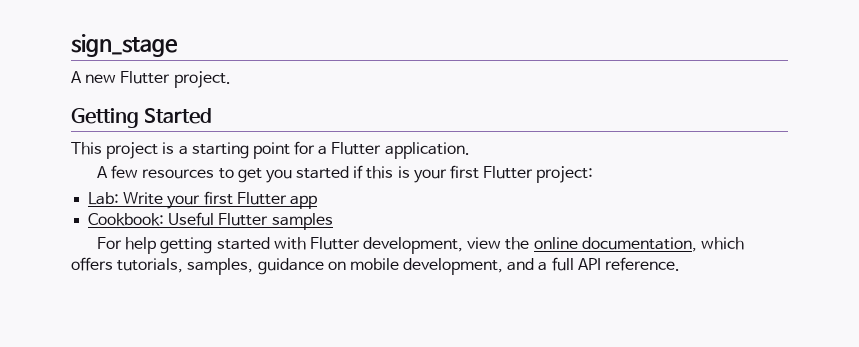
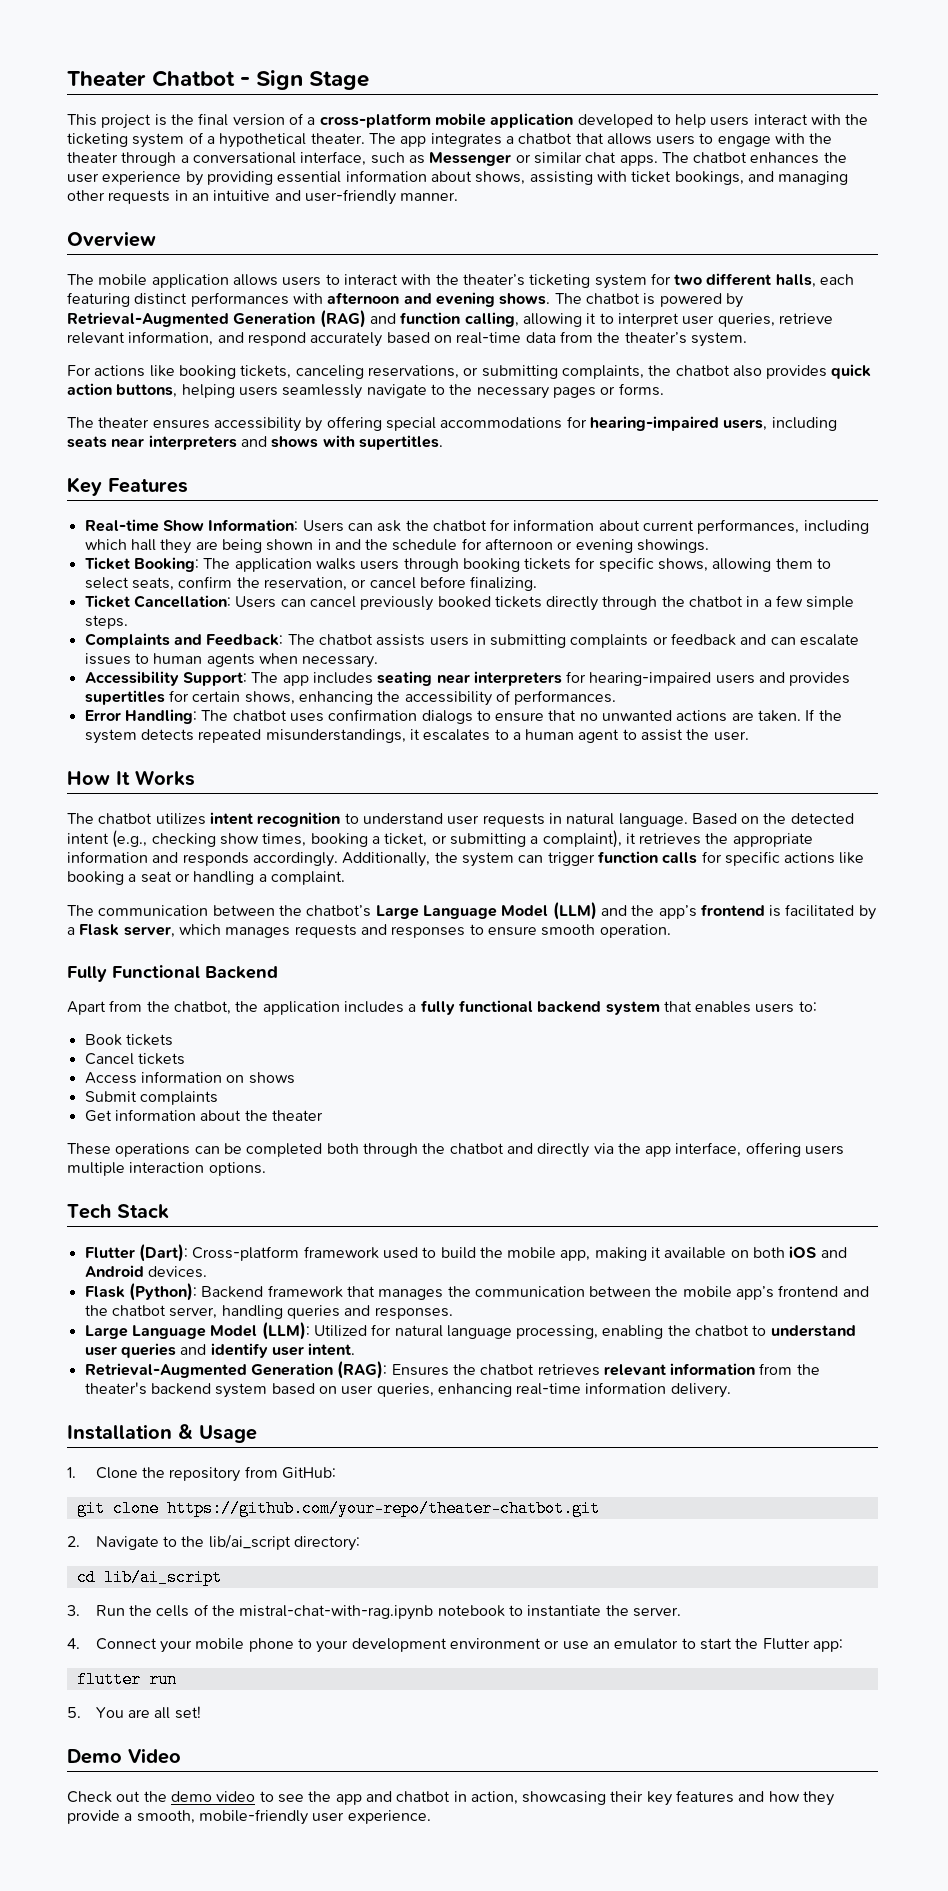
- sign_stage
- A new Flutter project.
- Getting Started
- This project is a starting point for a Flutter application.
- A few resources to get you started if this is your first Flutter project:
- Lab: Write your first Flutter app
- Cookbook: Useful Flutter samples
- For help getting started with Flutter development, view the online documentation, which offers tutorials, samples, guidance on mobile development, and a full API reference.
+ Theater Chatbot - Sign Stage
+ This project is the final version of a cross-platform mobile application developed to help users interact with the ticketing system of a hypothetical theater. The app integrates a chatbot that allows users to engage with the theater through a conversational interface, such as Messenger or similar chat apps. The chatbot enhances the user experience by providing essential information about shows, assisting with ticket bookings, and managing other requests in an intuitive and user-friendly manner.
+ Overview
+ The mobile application allows users to interact with the theater’s ticketing system for two different halls, each featuring distinct performances with afternoon and evening shows. The chatbot is powered by Retrieval-Augmented Generation (RAG) and function calling, allowing it to interpret user queries, retrieve relevant information, and respond accurately based on real-time data from the theater’s system.
+ For actions like booking tickets, canceling reservations, or submitting complaints, the chatbot also provides quick action buttons, helping users seamlessly navigate to the necessary pages or forms.
+ The theater ensures accessibility by offering special accommodations for hearing-impaired users, including seats near interpreters and shows with supertitles.
+ Key Features
+ Real-time Show Information: Users can ask the chatbot for information about current performances, including which hall they are being shown in and the schedule for afternoon or evening showings.
+ Ticket Booking: The application walks users through booking tickets for specific shows, allowing them to select seats, confirm the reservation, or cancel before finalizing.
+ Ticket Cancellation: Users can cancel previously booked tickets directly through the chatbot in a few simple steps.
+ Complaints and Feedback: The chatbot assists users in submitting complaints or feedback and can escalate issues to human agents when necessary.
+ Accessibility Support: The app includes seating near interpreters for hearing-impaired users and provides supertitles for certain shows, enhancing the accessibility of performances.
+ Error Handling: The chatbot uses confirmation dialogs to ensure that no unwanted actions are taken. If the system detects repeated misunderstandings, it escalates to a human agent to assist the user.
+ How It Works
+ The chatbot utilizes intent recognition to understand user requests in natural language. Based on the detected intent (e.g., checking show times, booking a ticket, or submitting a complaint), it retrieves the appropriate information and responds accordingly. Additionally, the system can trigger function calls for specific actions like booking a seat or handling a complaint.
+ The communication between the chatbot’s Large Language Model (LLM) and the app’s frontend is facilitated by a Flask server, which manages requests and responses to ensure smooth operation.
+ Fully Functional Backend
+ Apart from the chatbot, the application includes a fully functional backend system that enables users to:
+ Book tickets
+ Cancel tickets
+ Access information on shows
+ Submit complaints
+ Get information about the theater
+ These operations can be completed both through the chatbot and directly via the app interface, offering users multiple interaction options.
+ Tech Stack
+ Flutter (Dart): Cross-platform framework used to build the mobile app, making it available on both iOS and Android devices.
+ Flask (Python): Backend framework that manages the communication between the mobile app’s frontend and the chatbot server, handling queries and responses.
+ Large Language Model (LLM): Utilized for natural language processing, enabling the chatbot to understand user queries and identify user intent.
+ Retrieval-Augmented Generation (RAG): Ensures the chatbot retrieves relevant information from the theater's backend system based on user queries, enhancing real-time information delivery.
+ Installation & Usage
+ 1. Clone the repository from GitHub:
+ git clone https://github.com/your-repo/theater-chatbot.git
+ 2. Navigate to the lib/ai_script directory:
+ cd lib/ai_script
+ 3. Run the cells of the mistral-chat-with-rag.ipynb notebook to instantiate the server.
+ 4. Connect your mobile phone to your development environment or use an emulator to start the Flutter app:
+ flutter run
+ 5. You are all set!
+ Demo Video
+ Check out the demo video to see the app and chatbot in action, showcasing their key features and how they provide a smooth, mobile-friendly user experience.

